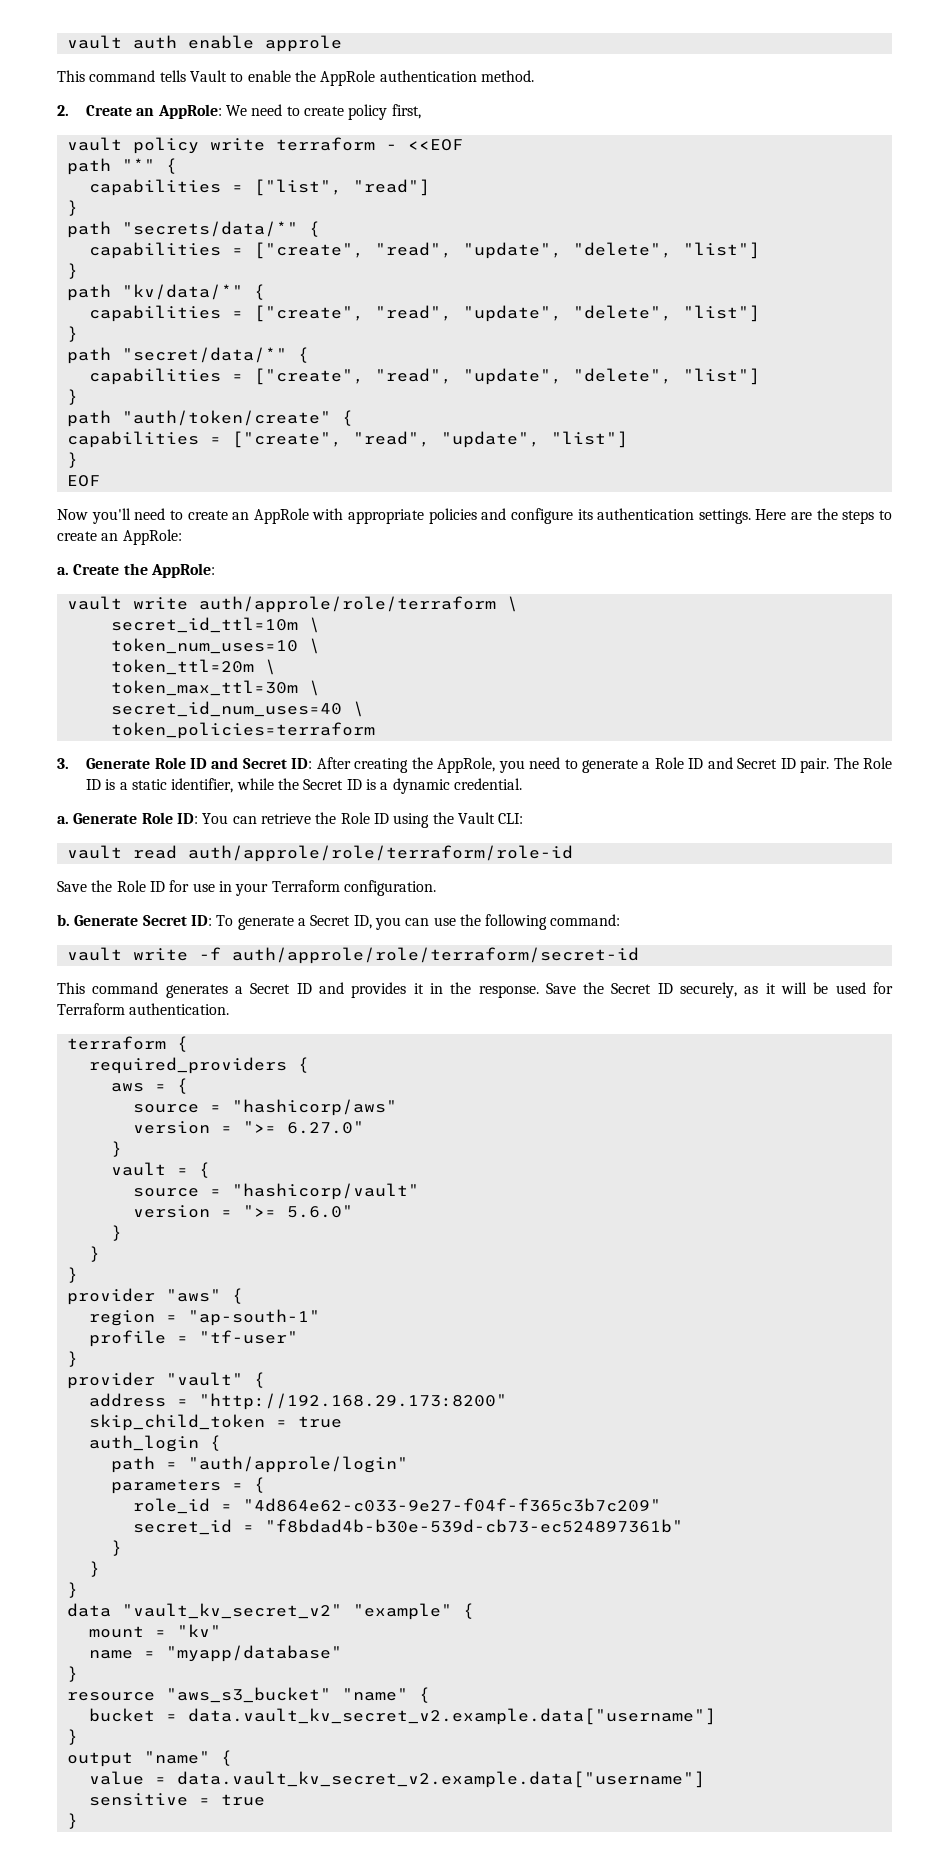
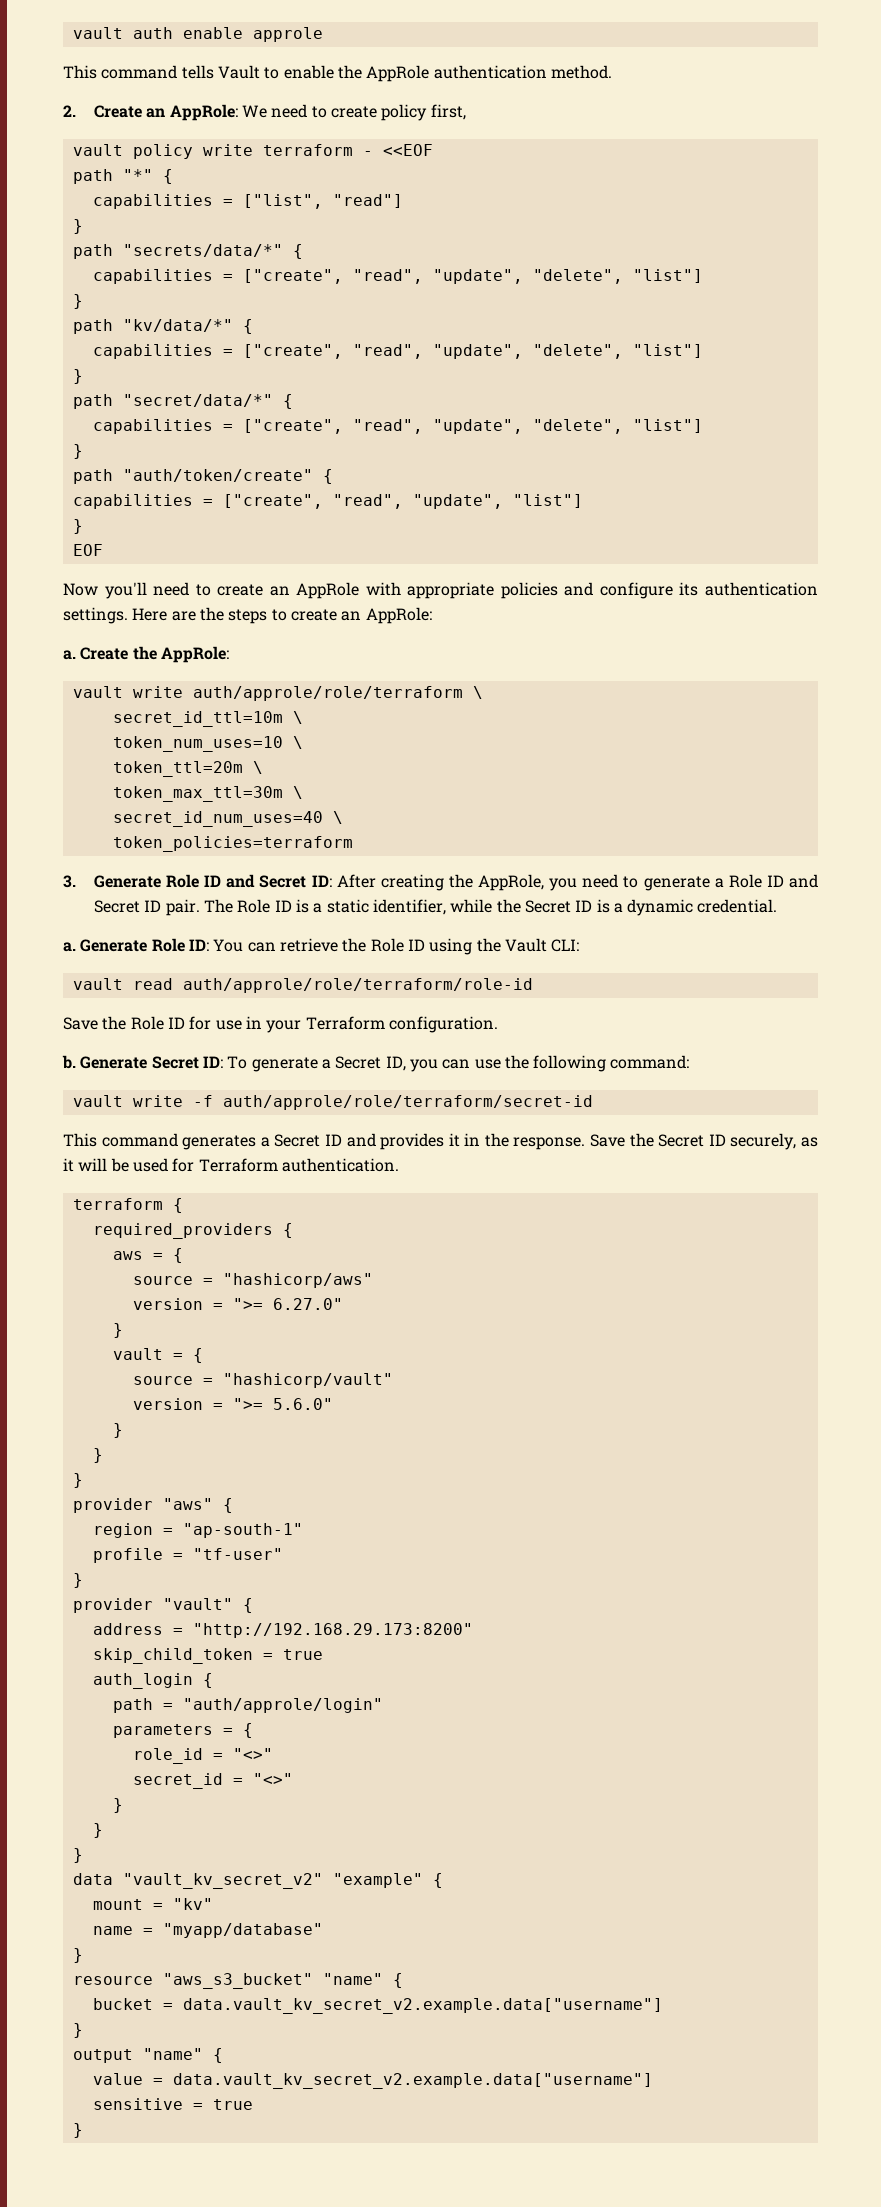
- role_id = "4d864e62-c033-9e27-f04f-f365c3b7c209"
+ role_id = "<>"
- secret_id = "f8bdad4b-b30e-539d-cb73-ec524897361b"
+ secret_id = "<>"

